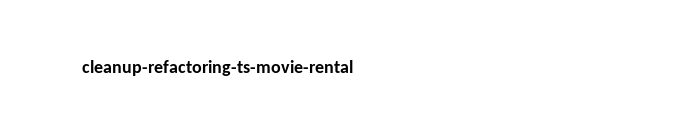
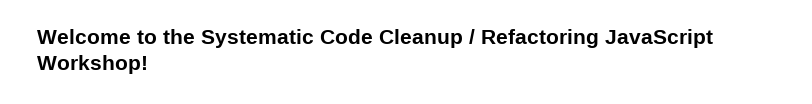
- cleanup-refactoring-ts-movie-rental
+ Welcome to the Systematic Code Cleanup / Refactoring JavaScript Workshop!

